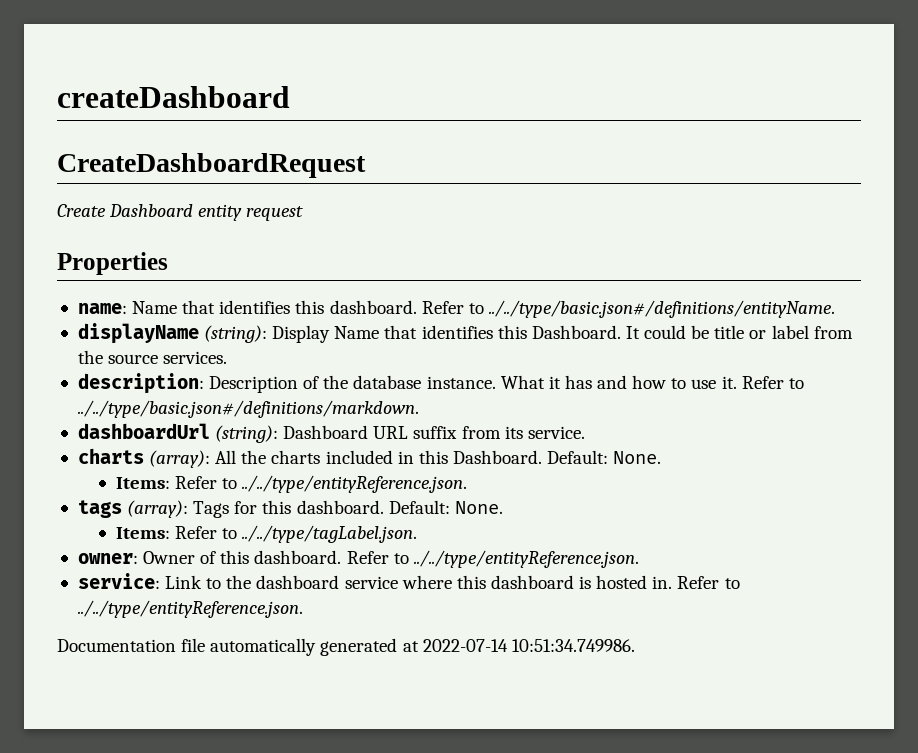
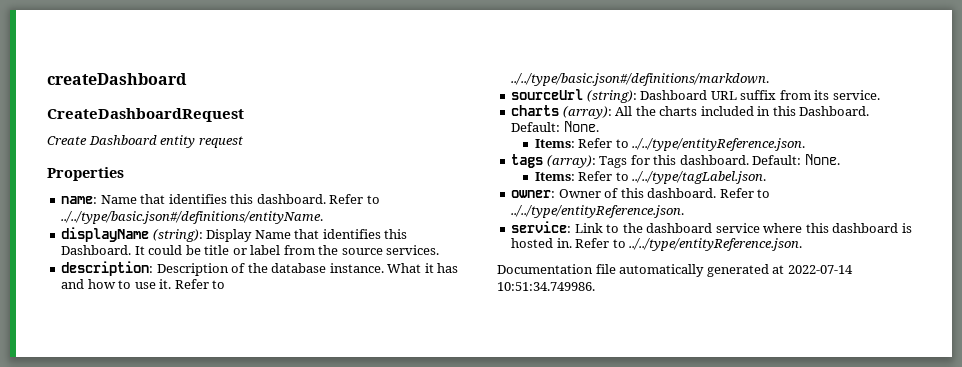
- dashboardUrl (string): Dashboard URL suffix from its service.
+ sourceUrl (string): Dashboard URL suffix from its service.

